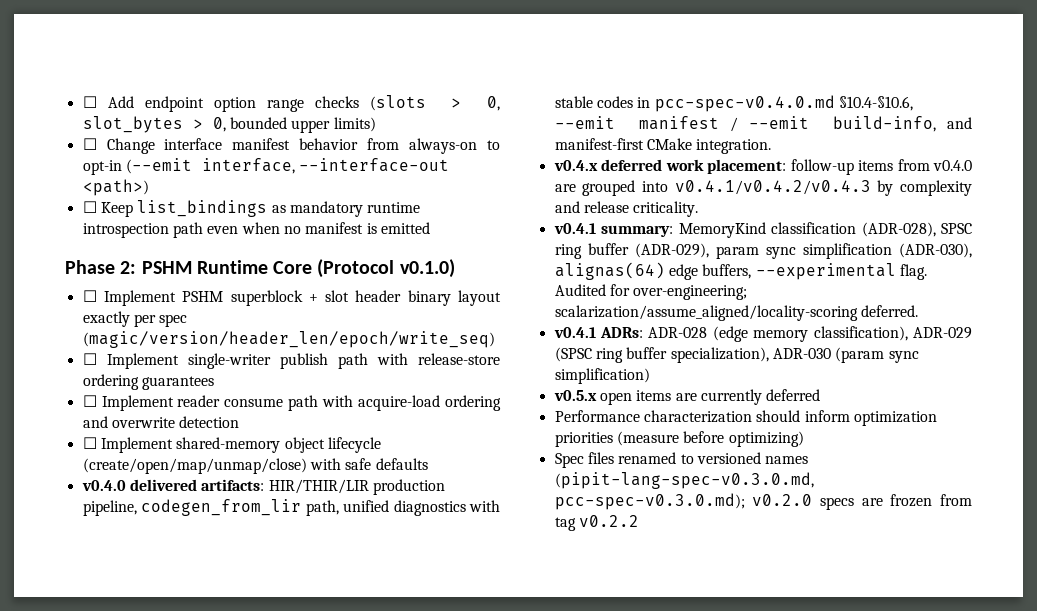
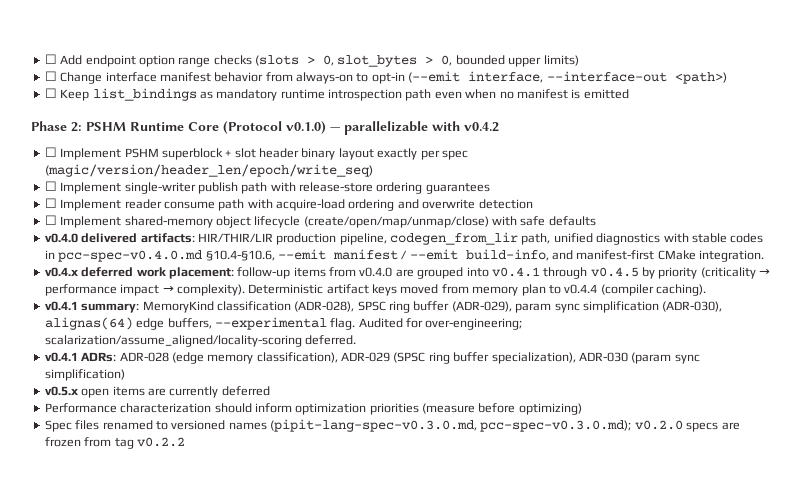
- Phase 2: PSHM Runtime Core (Protocol v0.1.0)
+ Phase 2: PSHM Runtime Core (Protocol v0.1.0) — parallelizable with v0.4.2
- v0.4.x deferred work placement: follow-up items from v0.4.0 are grouped into v0.4.1/v0.4.2/v0.4.3 by complexity and release criticality.
+ v0.4.x deferred work placement: follow-up items from v0.4.0 are grouped into v0.4.1 through v0.4.5 by priority (criticality → performance impact → complexity). Deterministic artifact keys moved from memory plan to v0.4.4 (compiler caching).

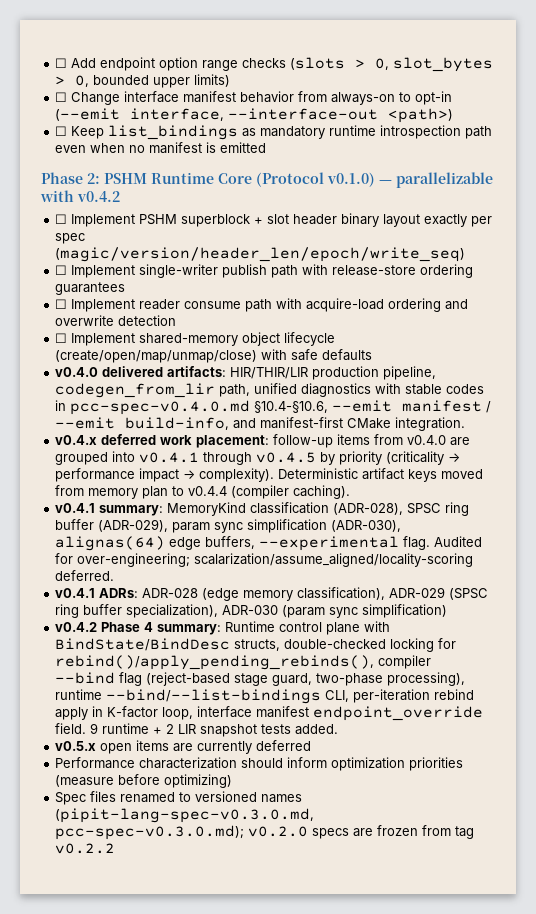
+ v0.4.2 Phase 4 summary: Runtime control plane with BindState/BindDesc structs, double-checked locking for rebind()/apply_pending_rebinds(), compiler --bind flag (reject-based stage guard, two-phase processing), runtime --bind/--list-bindings CLI, per-iteration rebind apply in K-factor loop, interface manifest endpoint_override field. 9 runtime + 2 LIR snapshot tests added.

